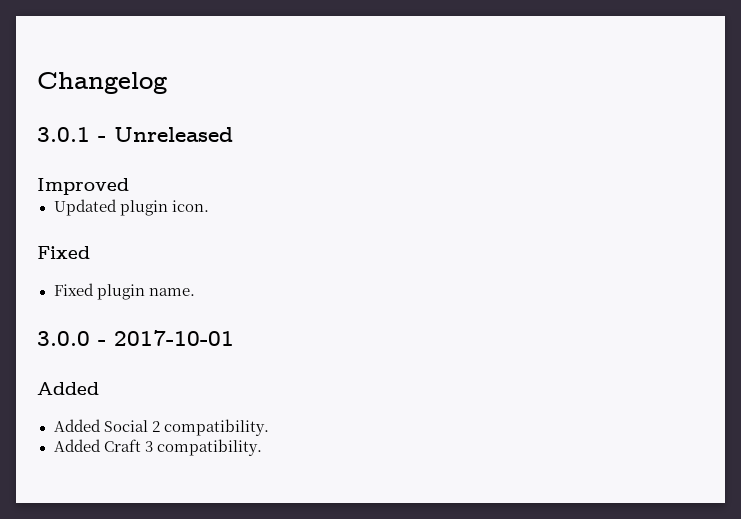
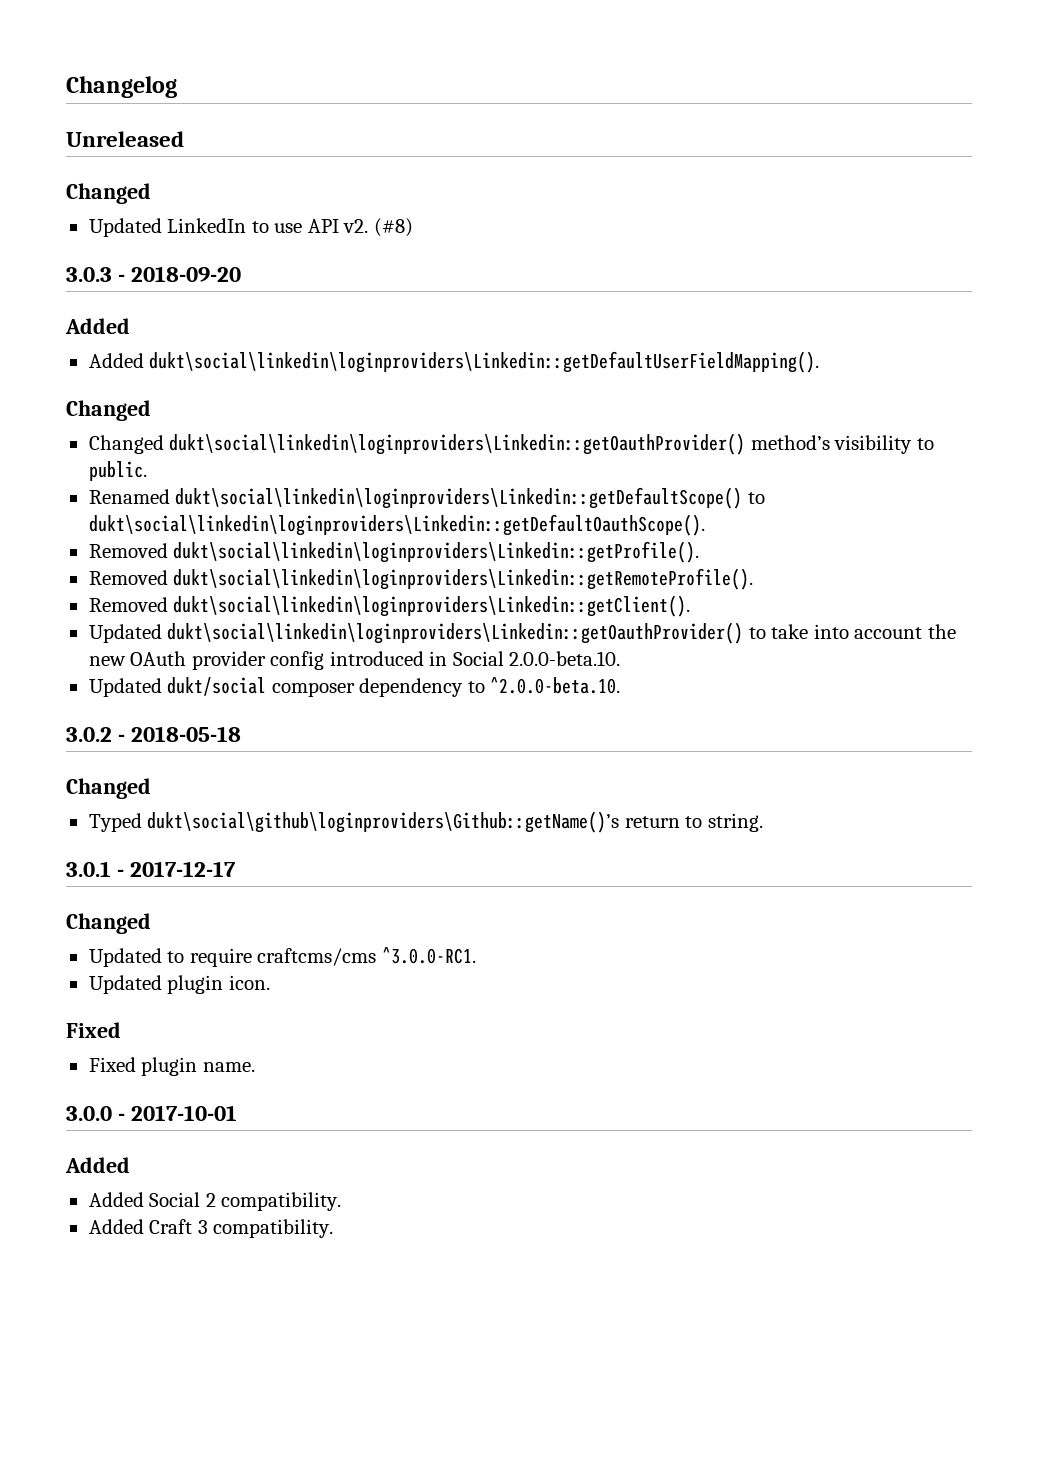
- 3.0.1 - Unreleased
- Improved
+ Unreleased
+ Changed
+ Updated LinkedIn to use API v2. (#8)
+ 3.0.3 - 2018-09-20
+ Added
+ Added dukt\social\linkedin\loginproviders\Linkedin::getDefaultUserFieldMapping().
+ Changed
+ Changed dukt\social\linkedin\loginproviders\Linkedin::getOauthProvider() method’s visibility to public.
+ Renamed dukt\social\linkedin\loginproviders\Linkedin::getDefaultScope() to dukt\social\linkedin\loginproviders\Linkedin::getDefaultOauthScope().
+ Removed dukt\social\linkedin\loginproviders\Linkedin::getProfile().
+ Removed dukt\social\linkedin\loginproviders\Linkedin::getRemoteProfile().
+ Removed dukt\social\linkedin\loginproviders\Linkedin::getClient().
+ Updated dukt\social\linkedin\loginproviders\Linkedin::getOauthProvider() to take into account the new OAuth provider config introduced in Social 2.0.0-beta.10.
+ Updated dukt/social composer dependency to ^2.0.0-beta.10.
+ 3.0.2 - 2018-05-18
+ Changed
+ Typed dukt\social\github\loginproviders\Github::getName()’s return to string.
+ 3.0.1 - 2017-12-17
+ Changed
+ Updated to require craftcms/cms ^3.0.0-RC1.

